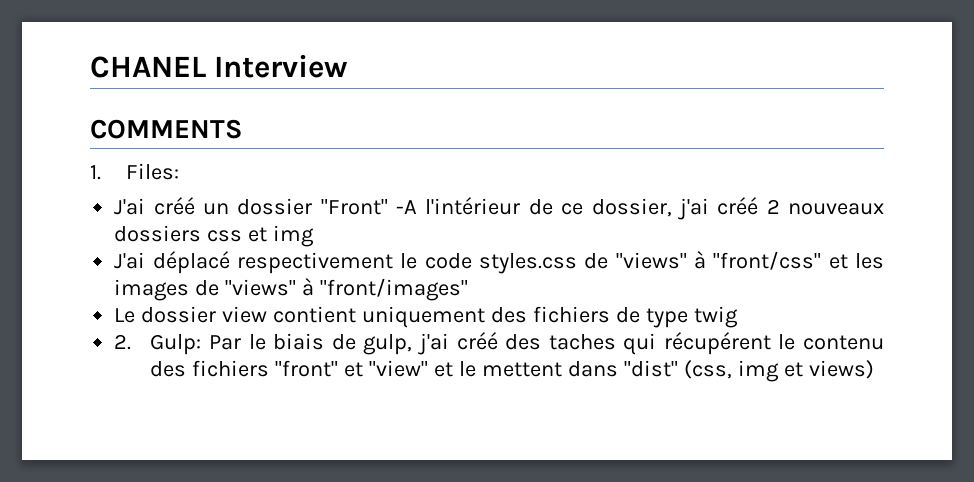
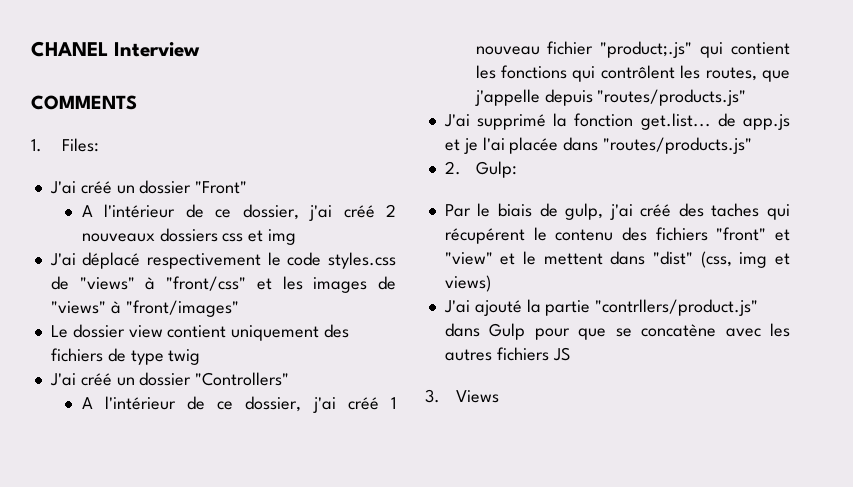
- J'ai créé un dossier "Front" -A l'intérieur de ce dossier, j'ai créé 2 nouveaux dossiers css et img
+ J'ai créé un dossier "Front"
+ A l'intérieur de ce dossier, j'ai créé 2 nouveaux dossiers css et img
+ J'ai créé un dossier "Controllers"
+ A l'intérieur de ce dossier, j'ai créé 1 nouveau fichier "product;.js" qui contient les fonctions qui contrôlent les routes, que j'appelle depuis "routes/products.js"
+ J'ai supprimé la fonction get.list... de app.js et je l'ai placée dans "routes/products.js"
- 2. Gulp: Par le biais de gulp, j'ai créé des taches qui récupérent le contenu des fichiers "front" et "view" et le mettent dans "dist" (css, img et views)
+ 2. Gulp:
+ Par le biais de gulp, j'ai créé des taches qui récupérent le contenu des fichiers "front" et "view" et le mettent dans "dist" (css, img et views)
+ J'ai ajouté la partie "contrllers/product.js" dans Gulp pour que se concatène avec les autres fichiers JS
+ 3. Views

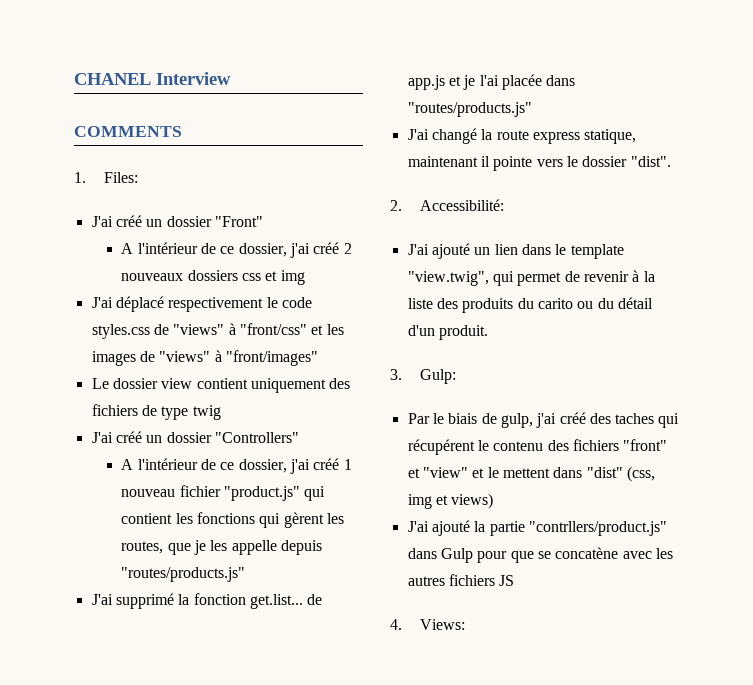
- A l'intérieur de ce dossier, j'ai créé 1 nouveau fichier "product;.js" qui contient les fonctions qui contrôlent les routes, que j'appelle depuis "routes/products.js"
+ A l'intérieur de ce dossier, j'ai créé 1 nouveau fichier "product.js" qui contient les fonctions qui gèrent les routes, que je les appelle depuis "routes/products.js"
- 2. Gulp:
+ J'ai changé la route express statique, maintenant il pointe vers le dossier "dist".
+ 2. Accessibilité:
+ J'ai ajouté un lien dans le template "view.twig", qui permet de revenir à la liste des produits du carito ou du détail d'un produit.
+ 3. Gulp:
- 3. Views
+ 4. Views:

